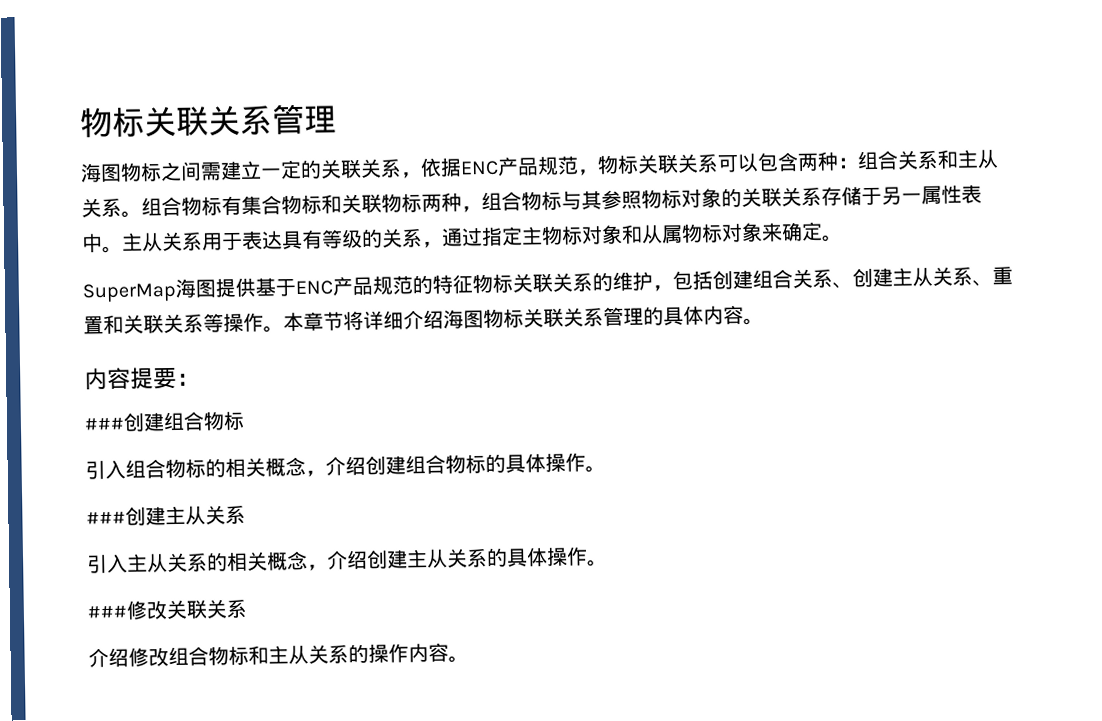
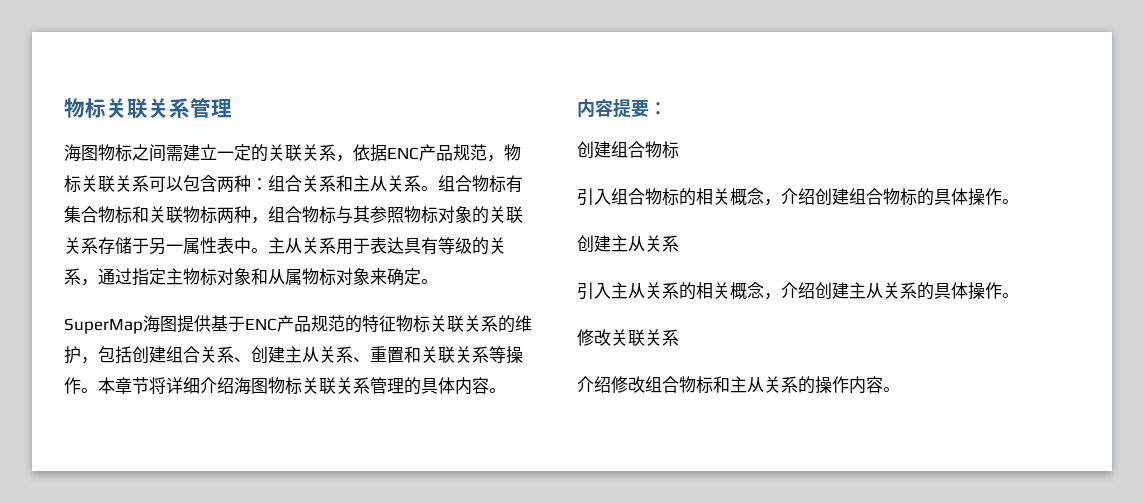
  内容提要：
- ###创建组合物标
+ 创建组合物标
  引入组合物标的相关概念，介绍创建组合物标的具体操作。
- ###创建主从关系
+ 创建主从关系
- ###修改关联关系
+ 修改关联关系

